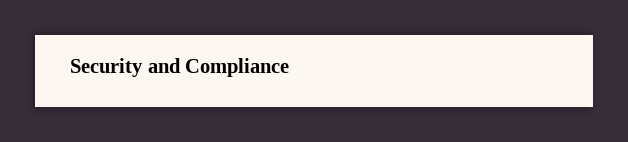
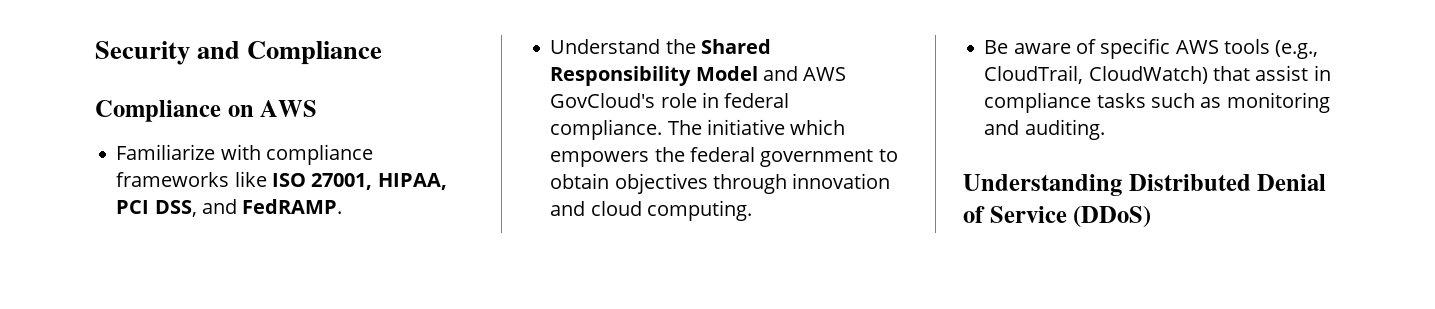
+ Compliance on AWS
+ Familiarize with compliance frameworks like ISO 27001, HIPAA, PCI DSS, and FedRAMP.
+ Understand the Shared Responsibility Model and AWS GovCloud's role in federal compliance. The initiative which empowers the federal government to obtain objectives through innovation and cloud computing.
+ Be aware of specific AWS tools (e.g., CloudTrail, CloudWatch) that assist in compliance tasks such as monitoring and auditing.
+ Understanding Distributed Denial of Service (DDoS)

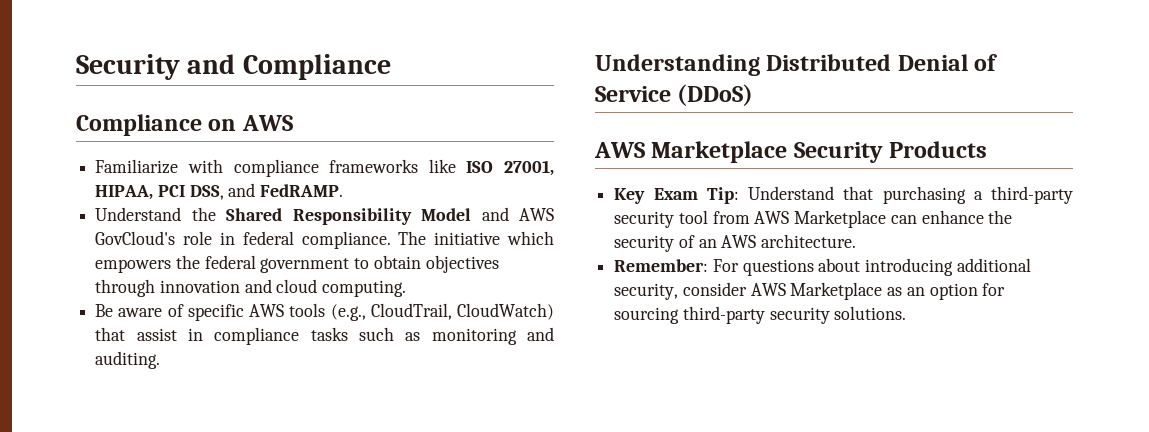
+ AWS Marketplace Security Products
+ Key Exam Tip: Understand that purchasing a third-party security tool from AWS Marketplace can enhance the security of an AWS architecture.
+ Remember: For questions about introducing additional security, consider AWS Marketplace as an option for sourcing third-party security solutions.

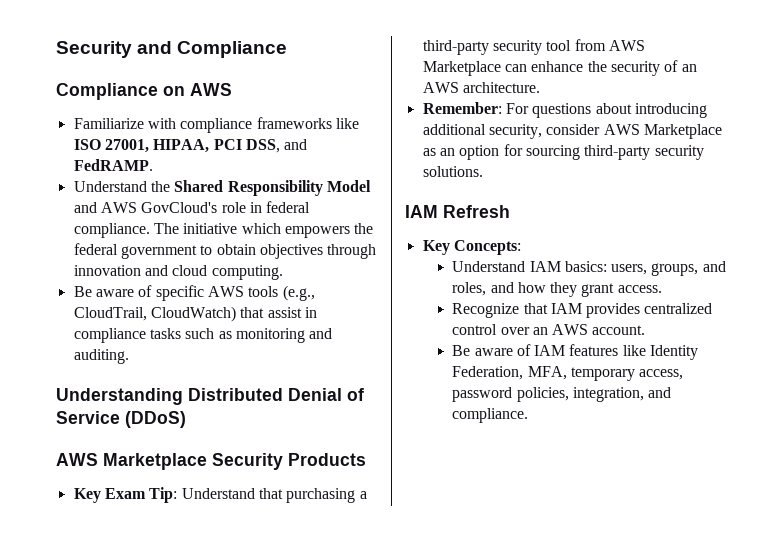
+ IAM Refresh
+ Key Concepts:
+ Understand IAM basics: users, groups, and roles, and how they grant access.
+ Recognize that IAM provides centralized control over an AWS account.
+ Be aware of IAM features like Identity Federation, MFA, temporary access, password policies, integration, and compliance.

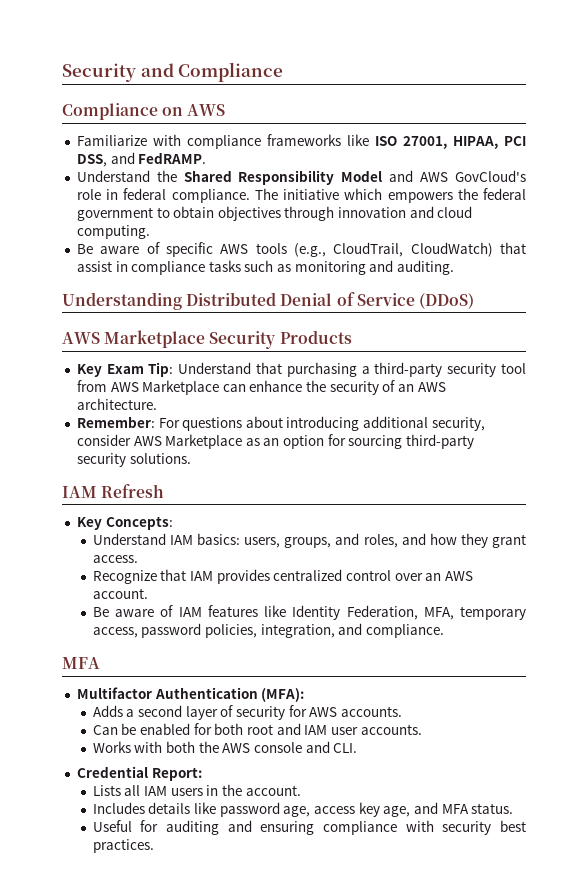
  Be aware of IAM features like Identity Federation, MFA, temporary access, password policies, integration, and compliance.
+ MFA
+ Multifactor Authentication (MFA):
+ Adds a second layer of security for AWS accounts.
+ Can be enabled for both root and IAM user accounts.
+ Works with both the AWS console and CLI.
+ Credential Report:
+ Lists all IAM users in the account.
+ Includes details like password age, access key age, and MFA status.
+ Useful for auditing and ensuring compliance with security best practices.

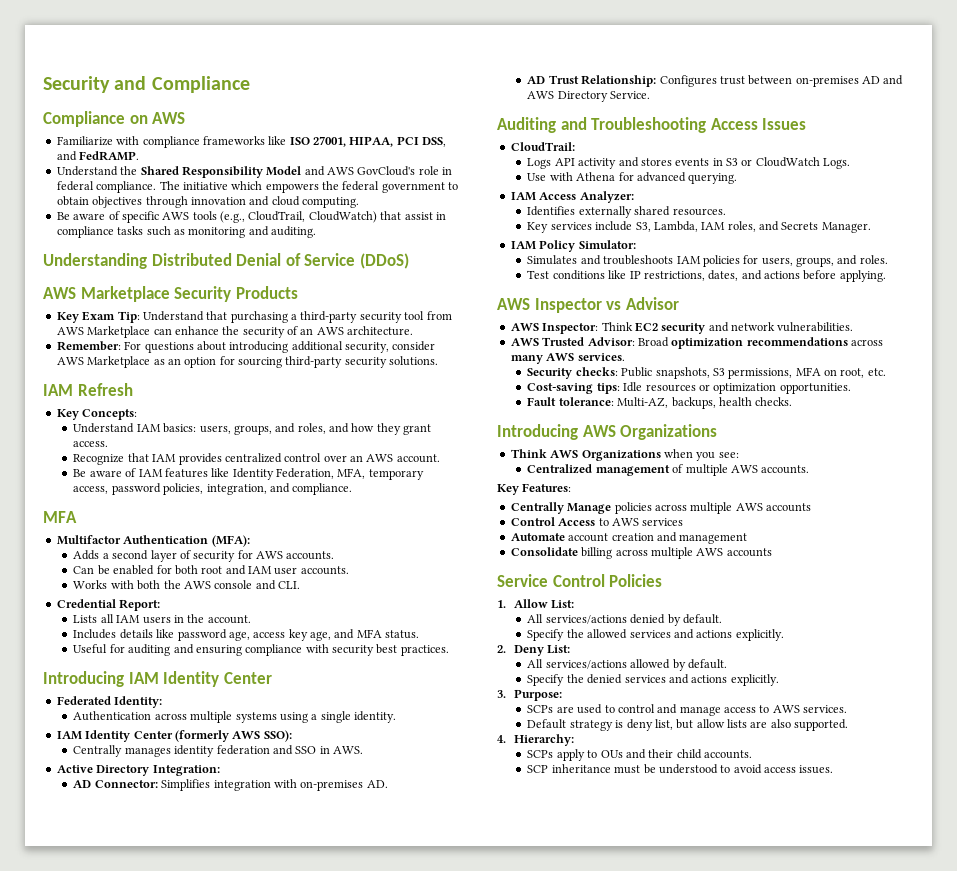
+ Introducing IAM Identity Center
+ Federated Identity:
+ Authentication across multiple systems using a single identity.
+ IAM Identity Center (formerly AWS SSO):
+ Centrally manages identity federation and SSO in AWS.
+ Active Directory Integration:
+ AD Connector: Simplifies integration with on-premises AD.
+ AD Trust Relationship: Configures trust between on-premises AD and AWS Directory Service.
+ Auditing and Troubleshooting Access Issues
+ CloudTrail:
+ Logs API activity and stores events in S3 or CloudWatch Logs.
+ Use with Athena for advanced querying.
+ IAM Access Analyzer:
+ Identifies externally shared resources.
+ Key services include S3, Lambda, IAM roles, and Secrets Manager.
+ IAM Policy Simulator:
+ Simulates and troubleshoots IAM policies for users, groups, and roles.
+ Test conditions like IP restrictions, dates, and actions before applying.
+ AWS Inspector vs Advisor
+ AWS Inspector: Think EC2 security and network vulnerabilities.
+ AWS Trusted Advisor: Broad optimization recommendations across many AWS services.
+ Security checks: Public snapshots, S3 permissions, MFA on root, etc.
+ Cost-saving tips: Idle resources or optimization opportunities.
+ Fault tolerance: Multi-AZ, backups, health checks.
+ Introducing AWS Organizations
+ Think AWS Organizations when you see:
+ Centralized management of multiple AWS accounts.
+ Key Features:
+ Centrally Manage policies across multiple AWS accounts
+ Control Access to AWS services
+ Automate account creation and management
+ Consolidate billing across multiple AWS accounts
+ Service Control Policies
+ 1. Allow List:
+ All services/actions denied by default.
+ Specify the allowed services and actions explicitly.
+ 2. Deny List:
+ All services/actions allowed by default.
+ Specify the denied services and actions explicitly.
+ 3. Purpose:
+ SCPs are used to control and manage access to AWS services.
+ Default strategy is deny list, but allow lists are also supported.
+ 4. Hierarchy:
+ SCPs apply to OUs and their child accounts.
+ SCP inheritance must be understood to avoid access issues.

